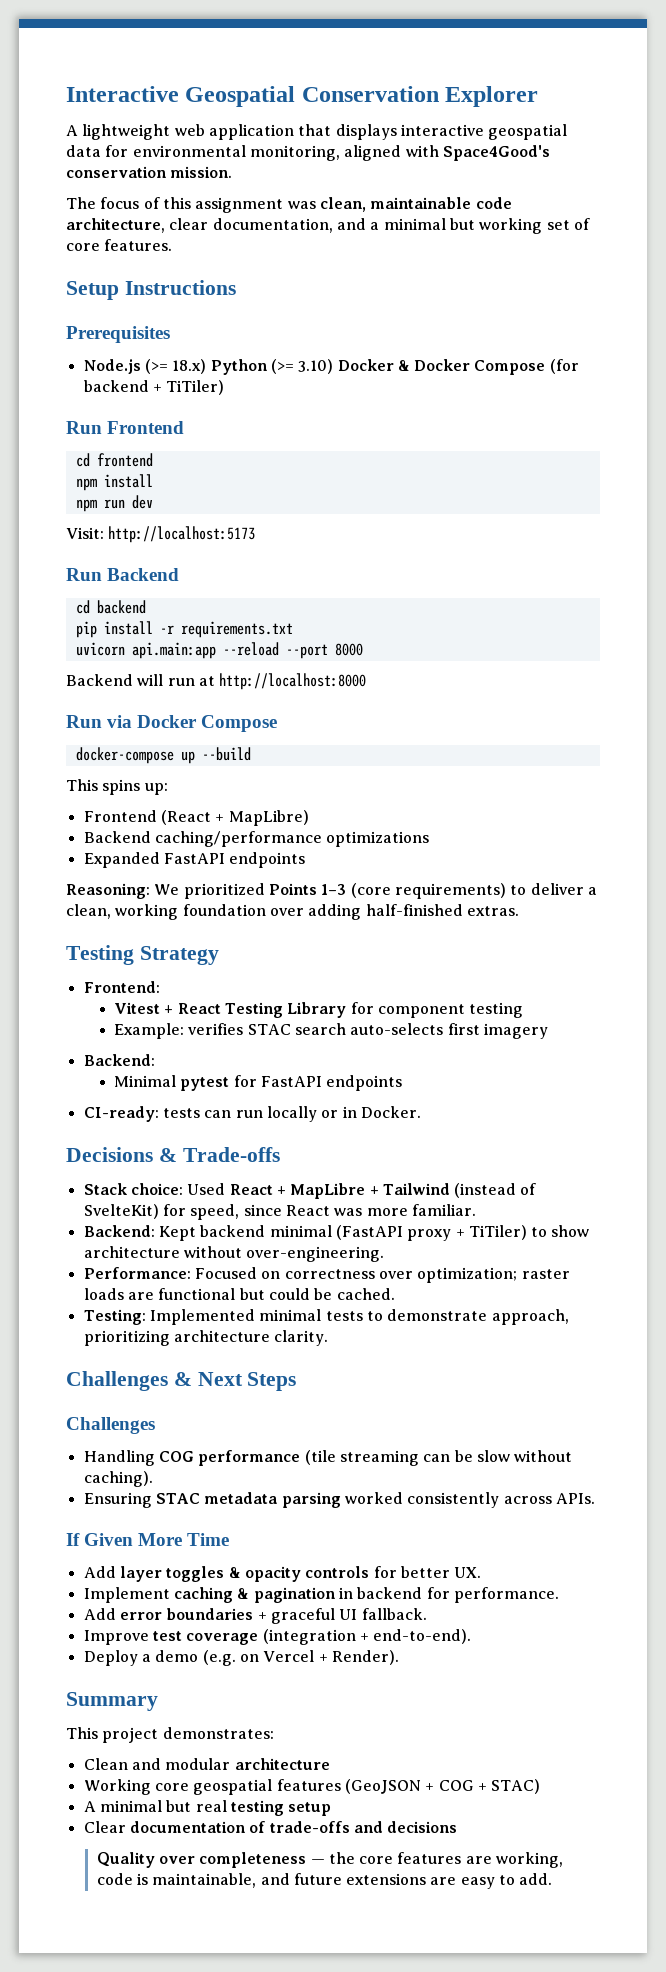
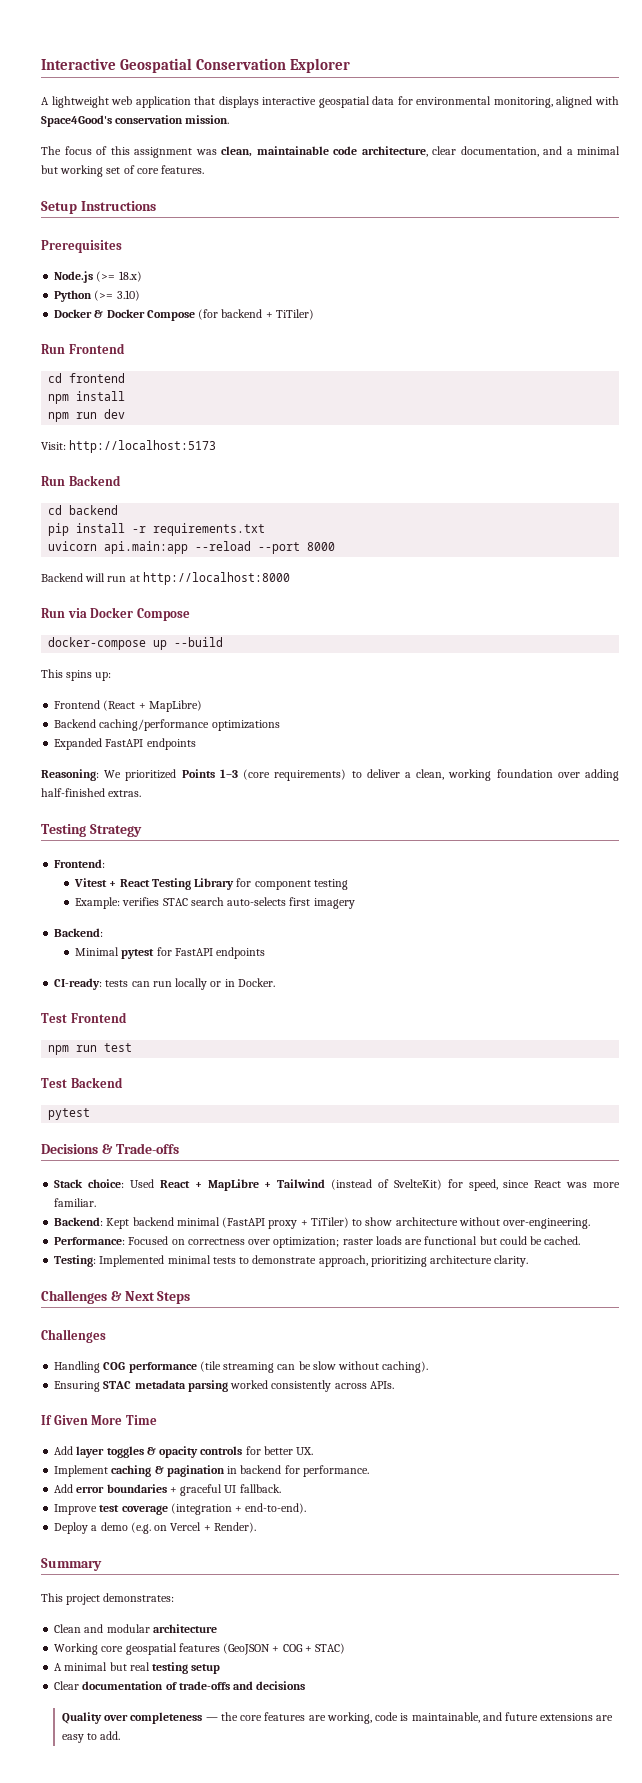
- Node.js (>= 18.x) Python (>= 3.10) Docker & Docker Compose (for backend + TiTiler)
+ Node.js (>= 18.x)
+ Python (>= 3.10)
+ Docker & Docker Compose (for backend + TiTiler)
+ Test Frontend
+ npm run test
+ Test Backend
+ pytest

